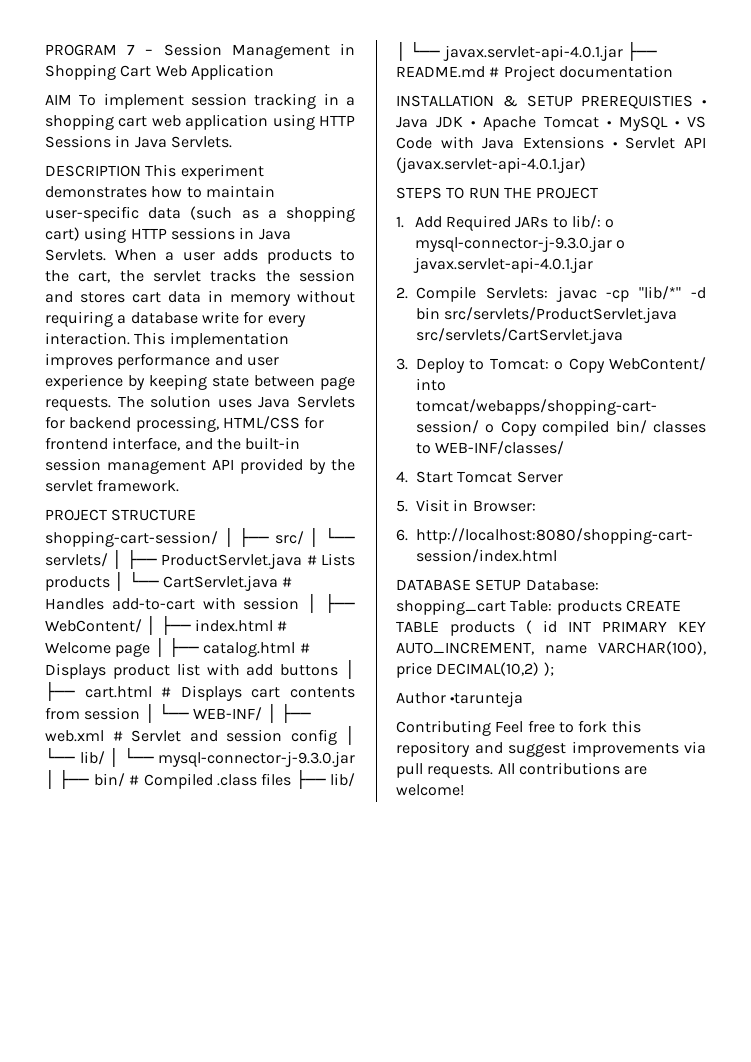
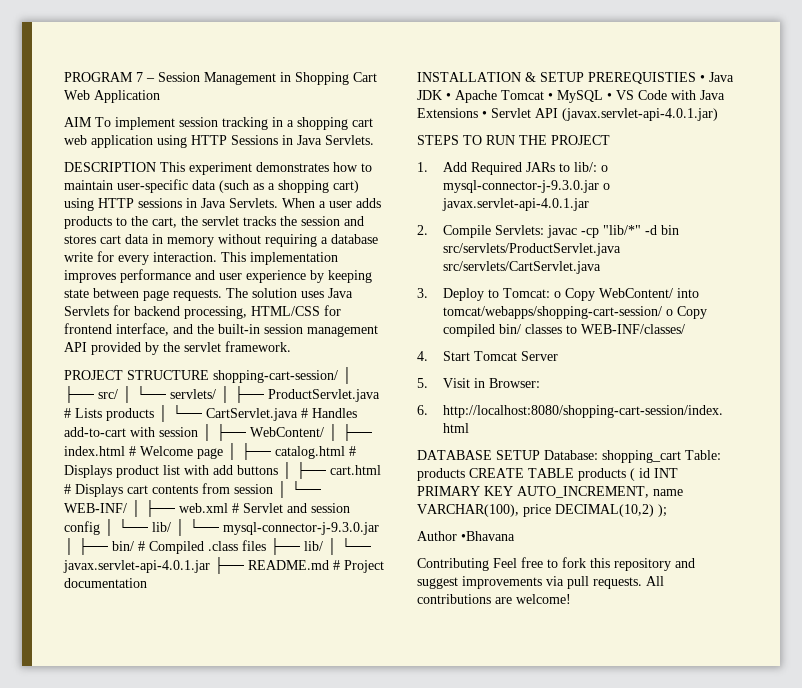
- Author •tarunteja
+ Author •Bhavana

